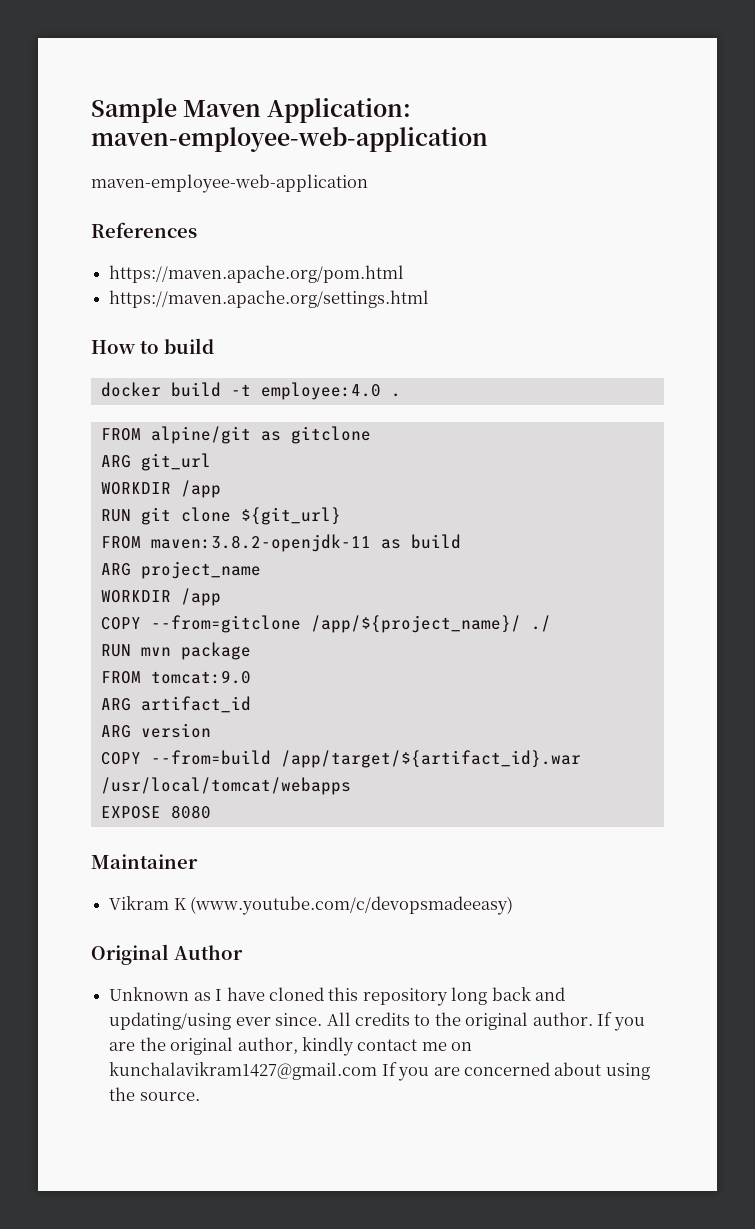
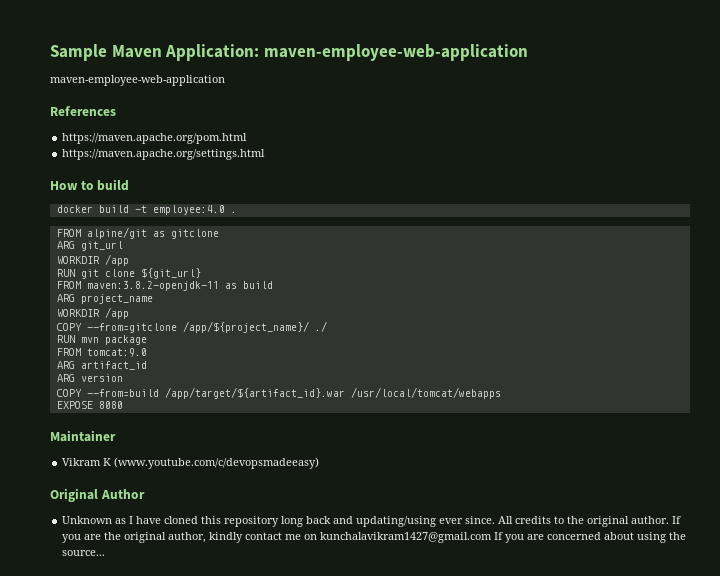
- If you are the original author, kindly contact me on kunchalavikram1427@gmail.com If you are concerned about using the source.
+ If you are the original author, kindly contact me on kunchalavikram1427@gmail.com If you are concerned about using the source...

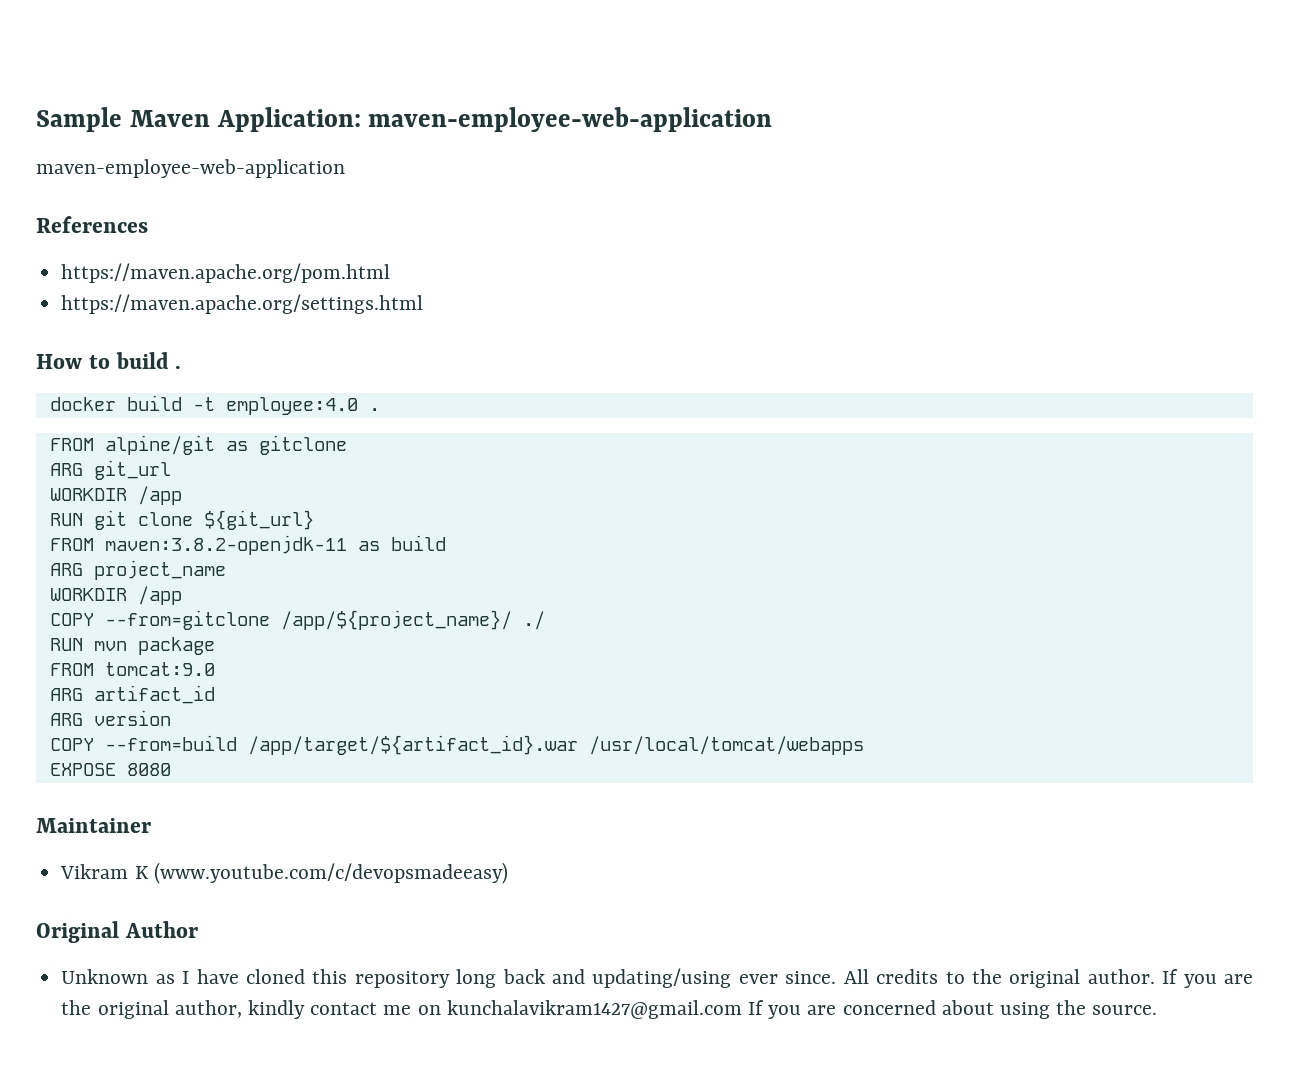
- How to build
+ How to build .
- If you are the original author, kindly contact me on kunchalavikram1427@gmail.com If you are concerned about using the source...
+ If you are the original author, kindly contact me on kunchalavikram1427@gmail.com If you are concerned about using the source.

